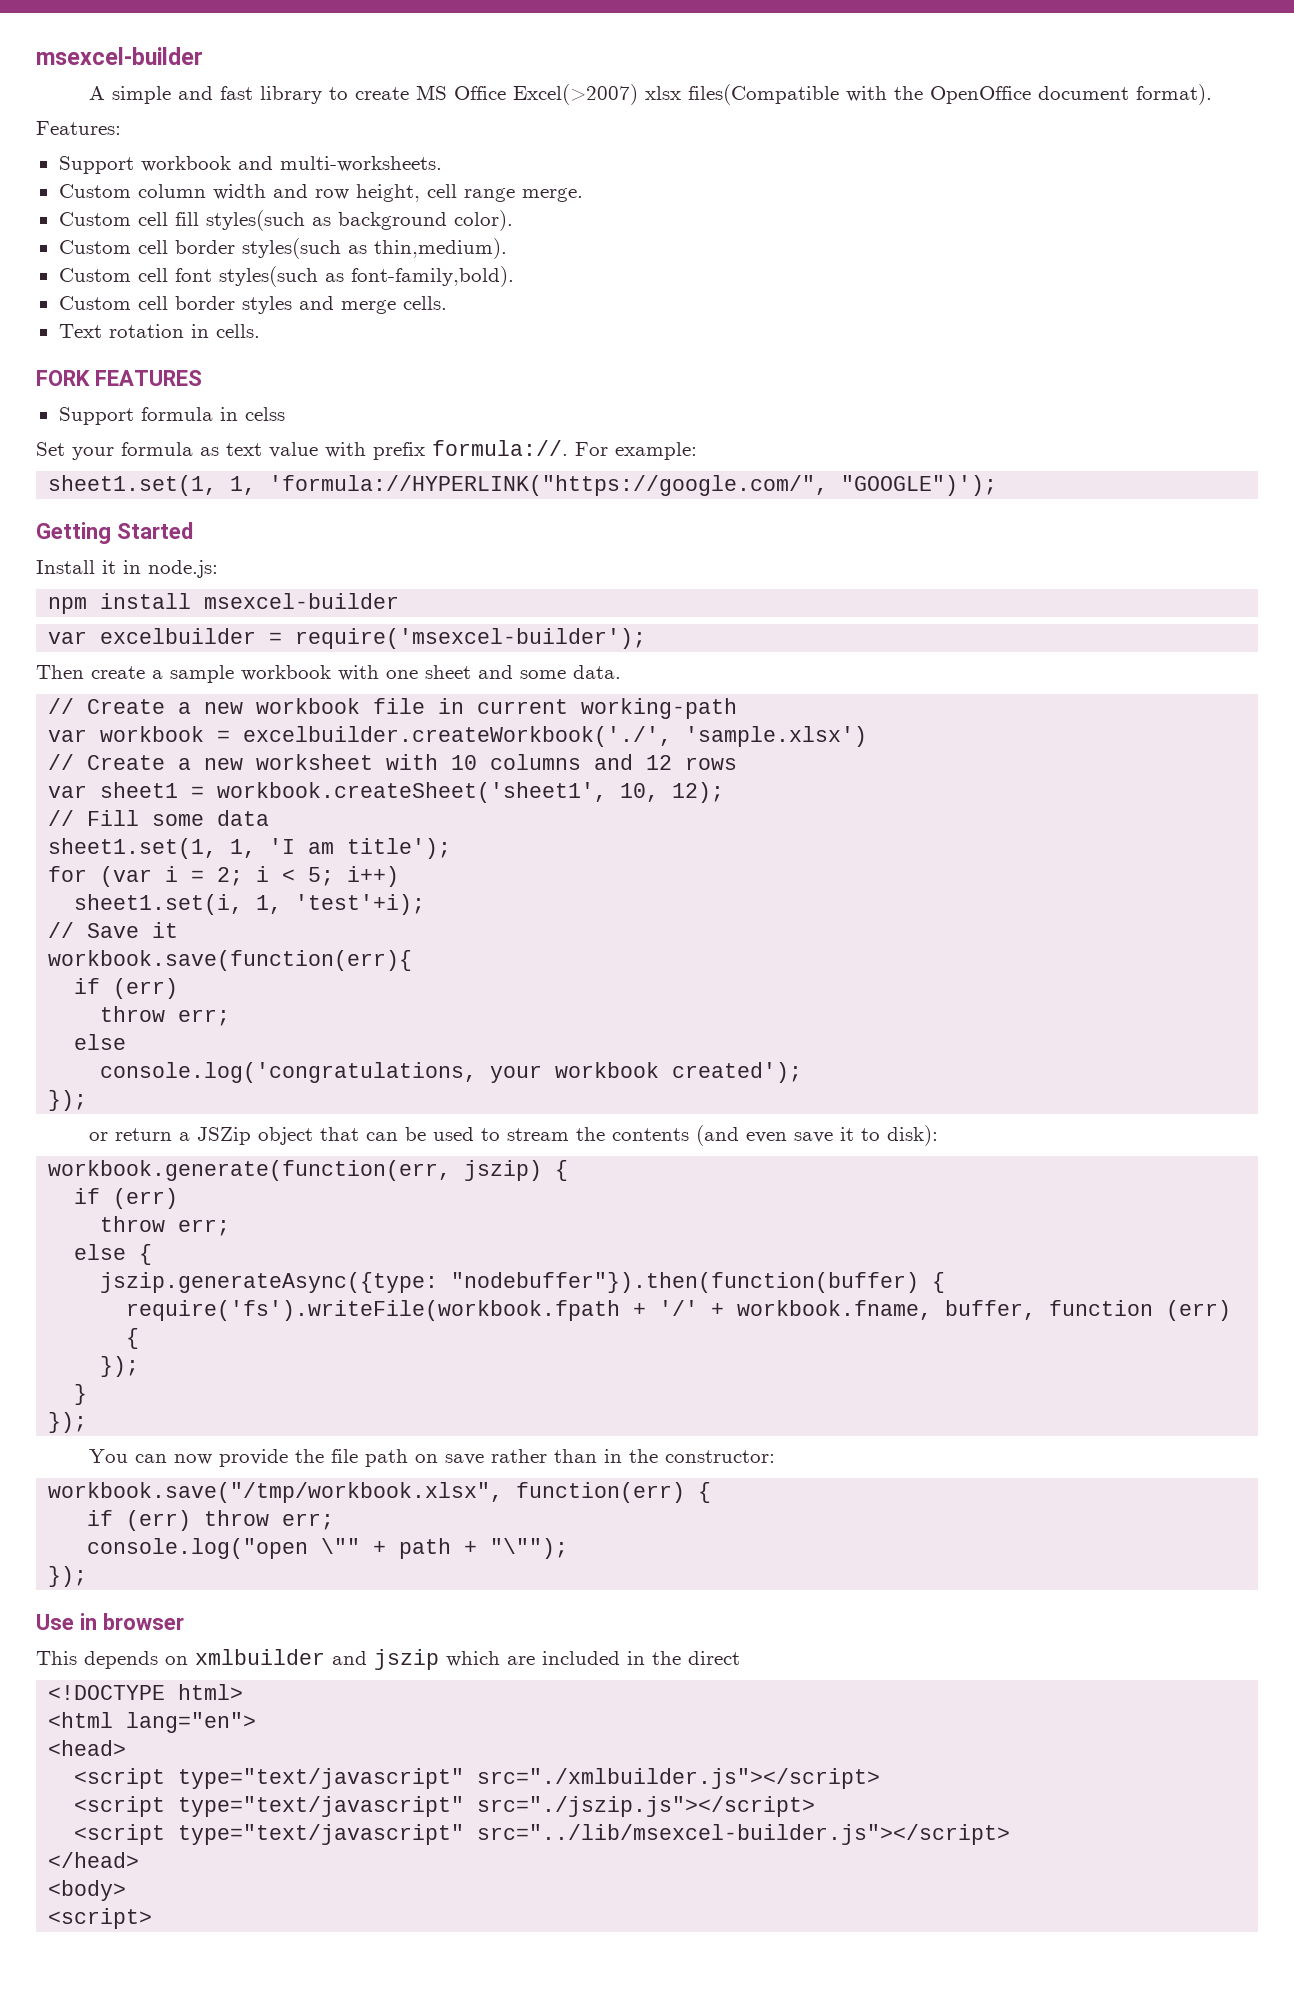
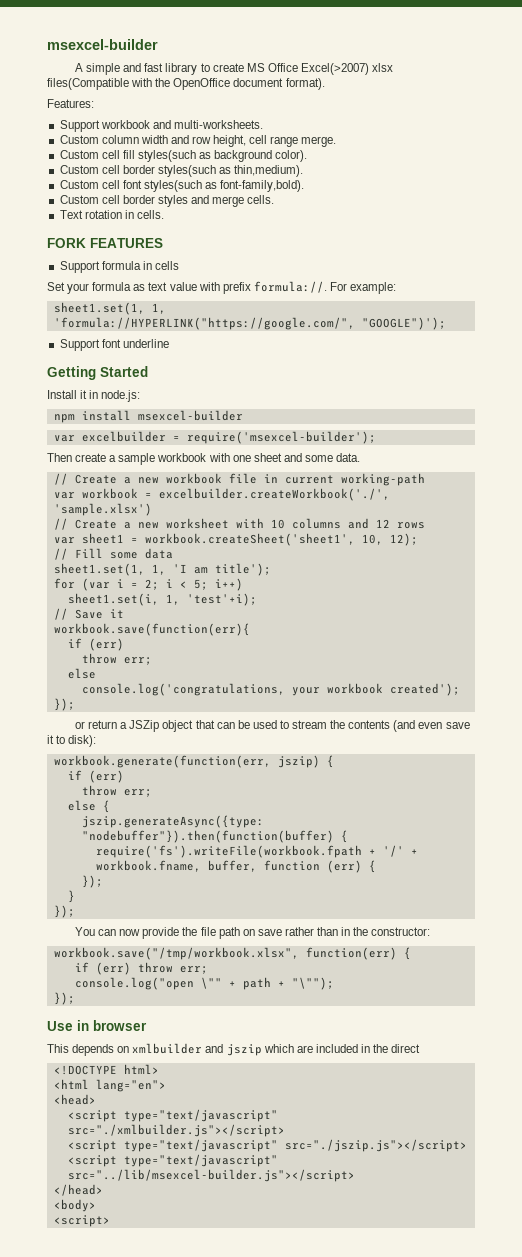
- Support formula in celss
+ Support formula in cells
+ Support font underline

